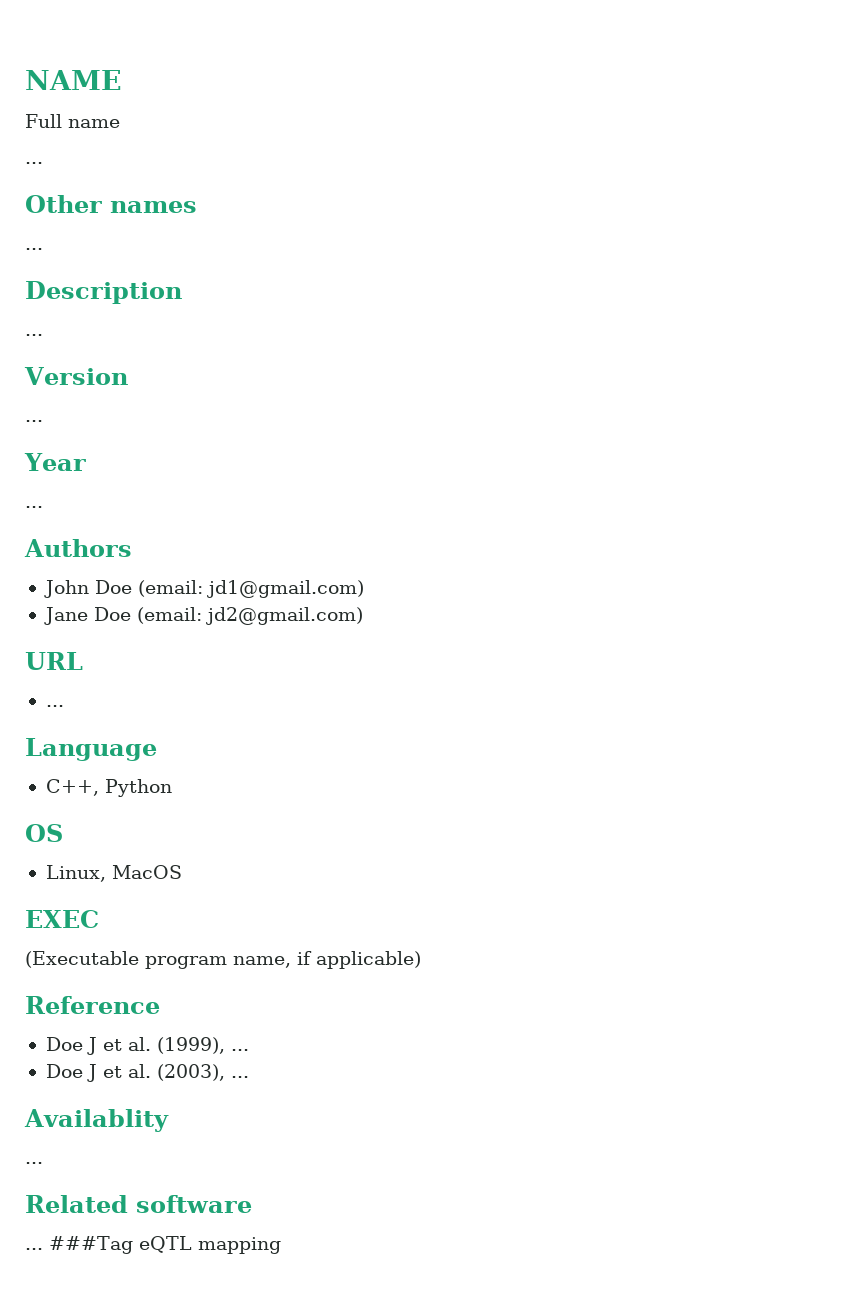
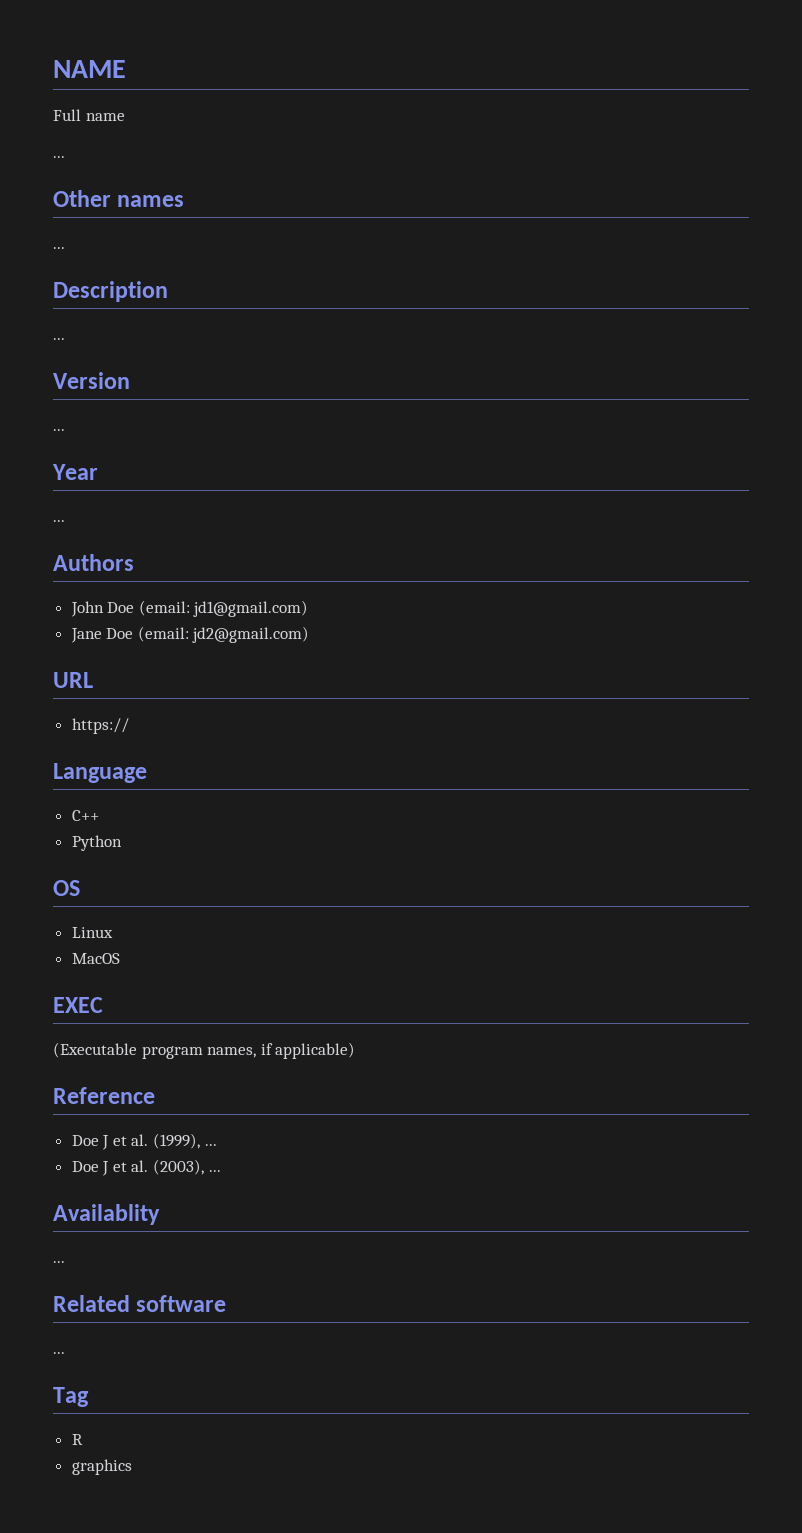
  URL
- ...
+ https://
- C++, Python
+ C++
+ Python
- Linux, MacOS
+ Linux
+ MacOS
- (Executable program name, if applicable)
+ (Executable program names, if applicable)
  Related software
- ... ###Tag eQTL mapping
+ ...
+ Tag
+ R
+ graphics

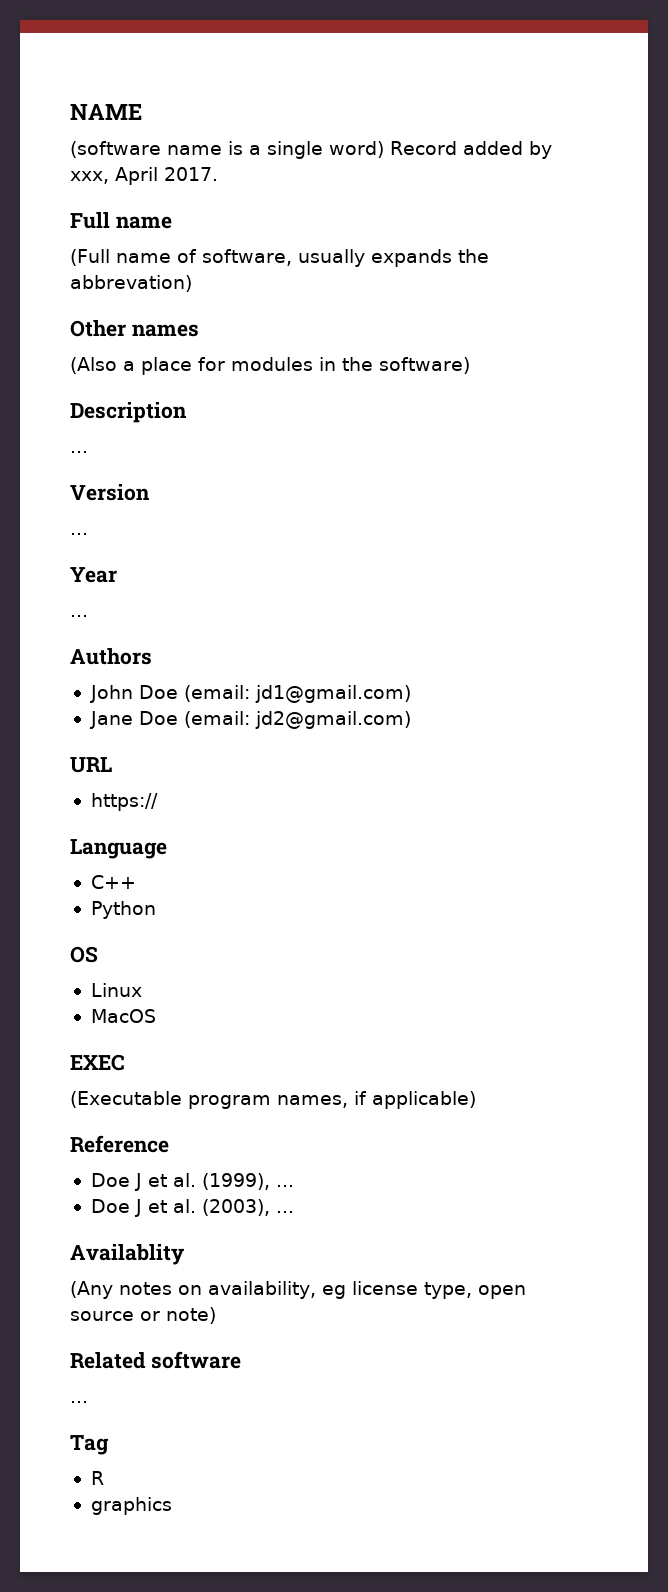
+ (software name is a single word) Record added by xxx, April 2017.
  Full name
- ...
+ (Full name of software, usually expands the abbrevation)
  Other names
- ...
+ (Also a place for modules in the software)
  Availablity
- ...
+ (Any notes on availability, eg license type, open source or note)

